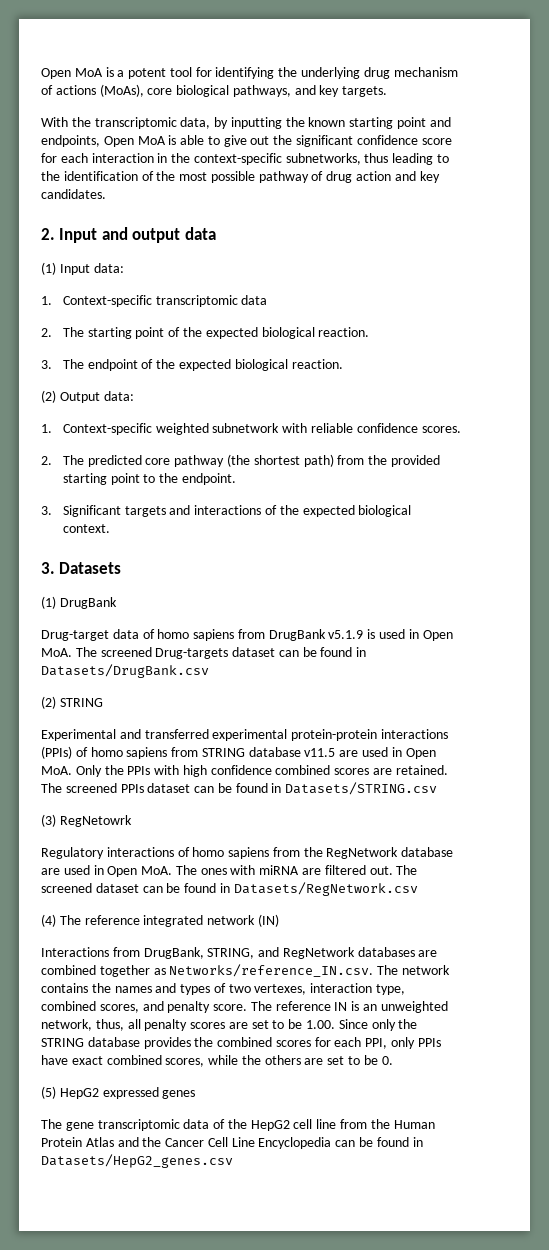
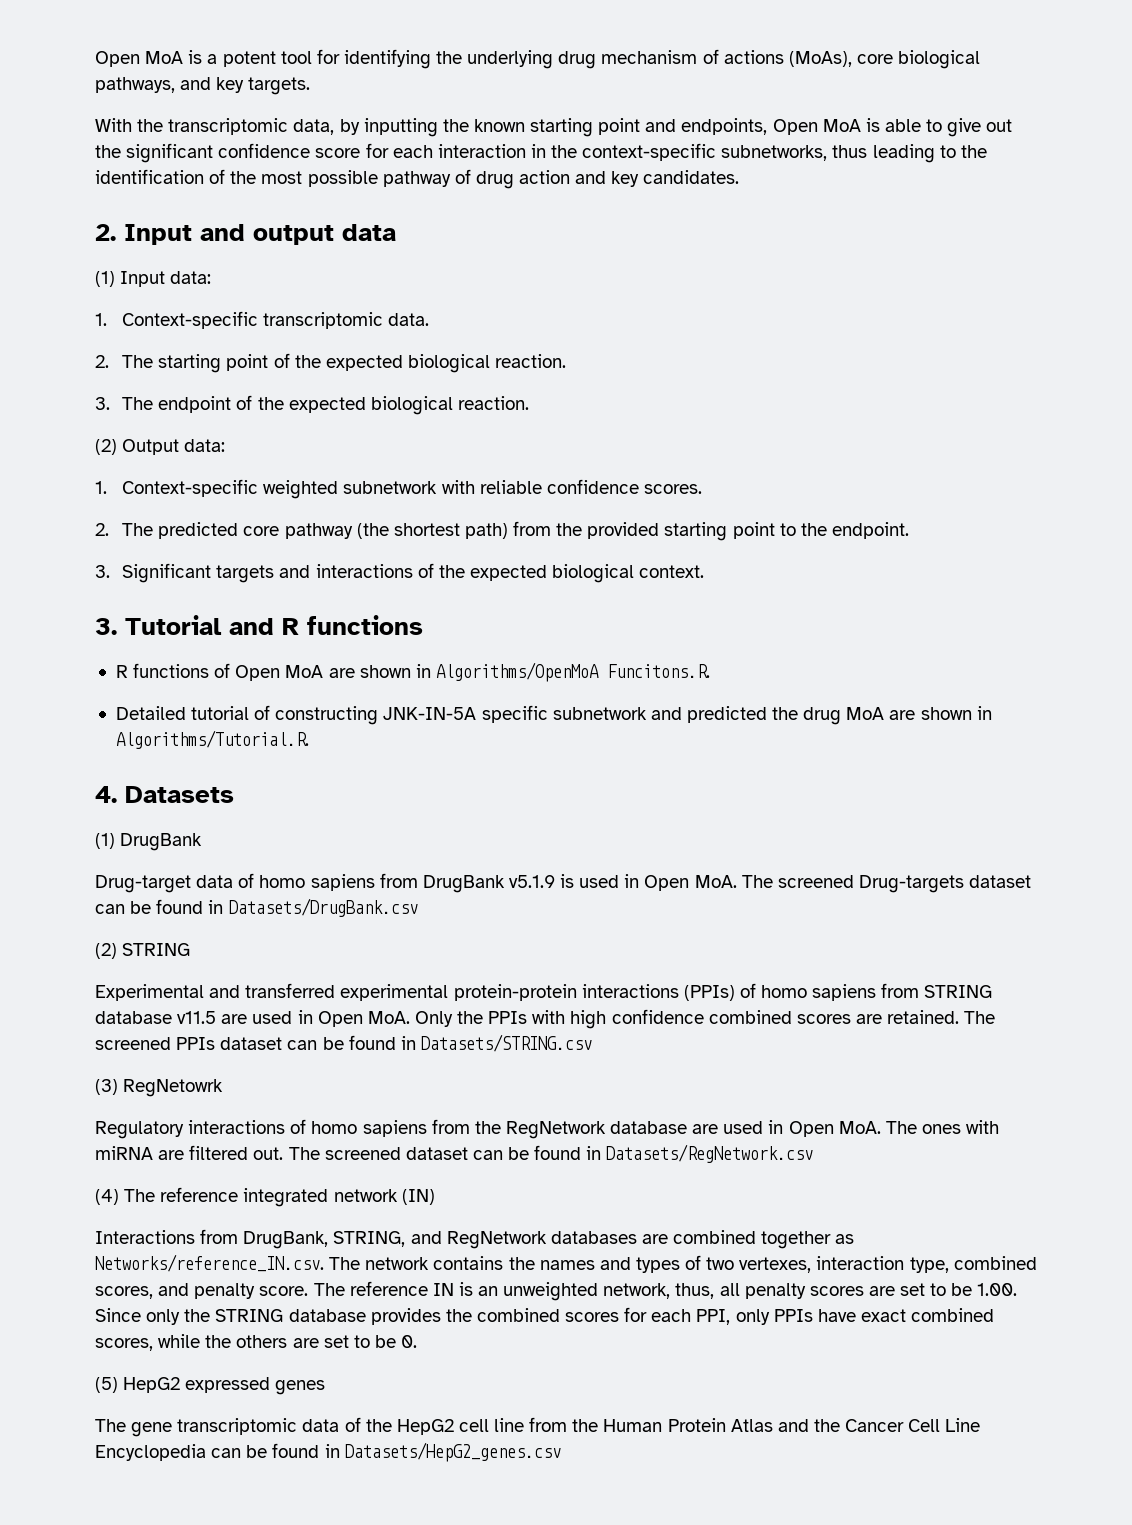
- 1. Context-specific transcriptomic data
+ 1. Context-specific transcriptomic data.
- 3. Datasets
+ 3. Tutorial and R functions
+ R functions of Open MoA are shown in Algorithms/OpenMoA Funcitons.R.
+ Detailed tutorial of constructing JNK-IN-5A specific subnetwork and predicted the drug MoA are shown in Algorithms/Tutorial.R.
+ 4. Datasets

